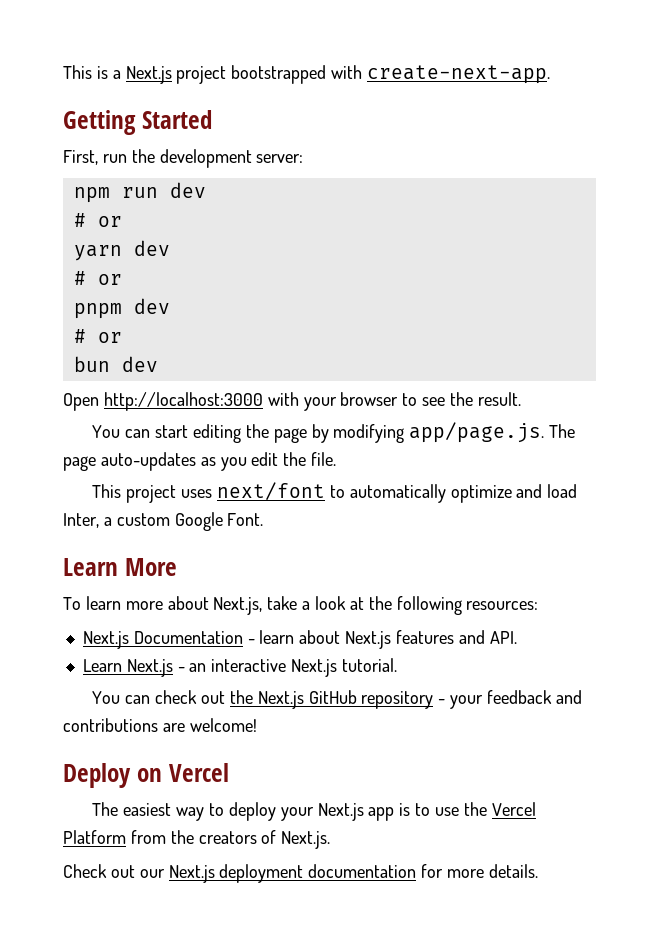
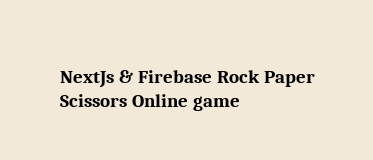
- This is a Next.js project bootstrapped with create-next-app.
- Getting Started
- First, run the development server:
- npm run dev
- # or
- yarn dev
- # or
- pnpm dev
- # or
- bun dev
- Open http://localhost:3000 with your browser to see the result.
- You can start editing the page by modifying app/page.js. The page auto-updates as you edit the file.
- This project uses next/font to automatically optimize and load Inter, a custom Google Font.
- Learn More
- To learn more about Next.js, take a look at the following resources:
- Next.js Documentation - learn about Next.js features and API.
- Learn Next.js - an interactive Next.js tutorial.
- You can check out the Next.js GitHub repository - your feedback and contributions are welcome!
- Deploy on Vercel
- The easiest way to deploy your Next.js app is to use the Vercel Platform from the creators of Next.js.
- Check out our Next.js deployment documentation for more details.
+ NextJs & Firebase Rock Paper Scissors Online game

